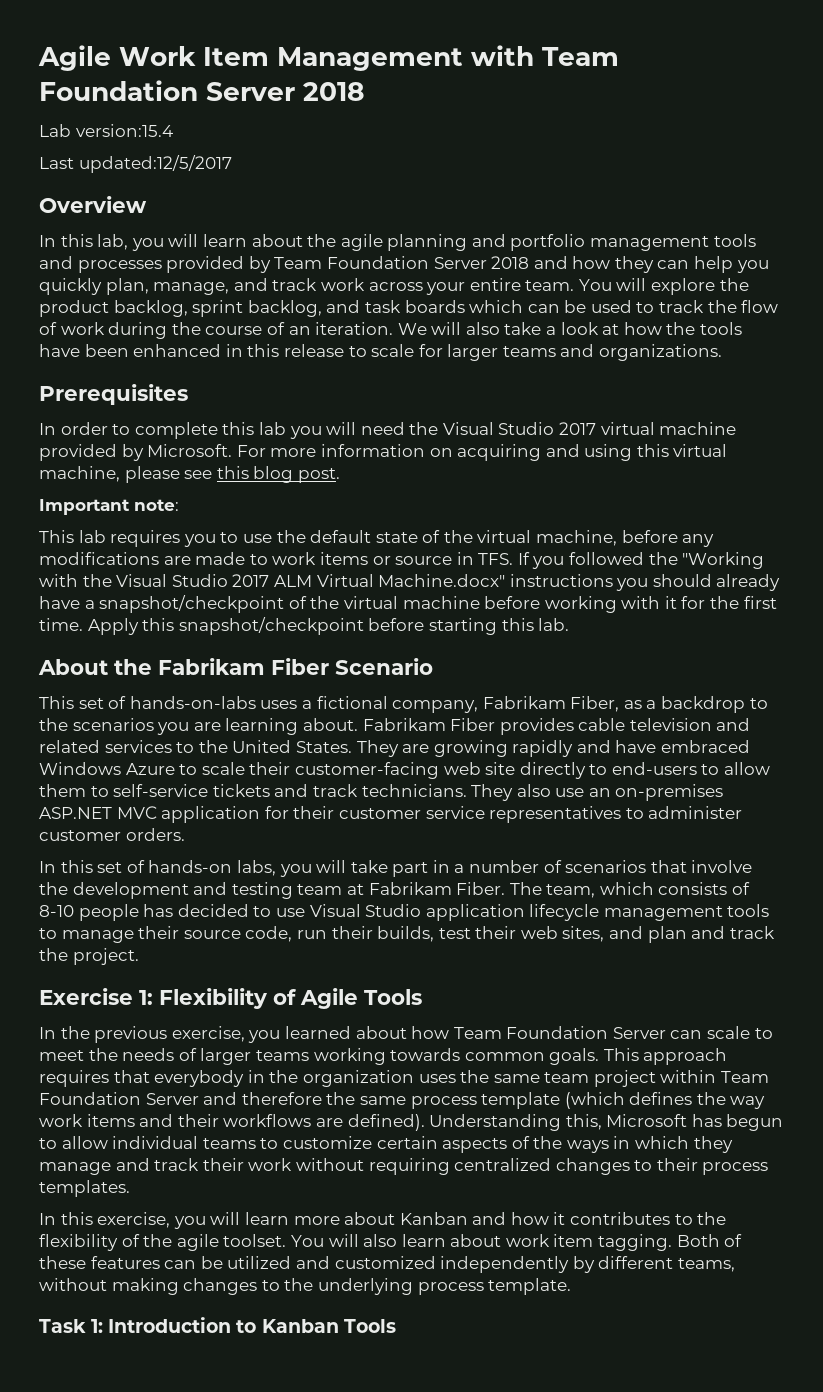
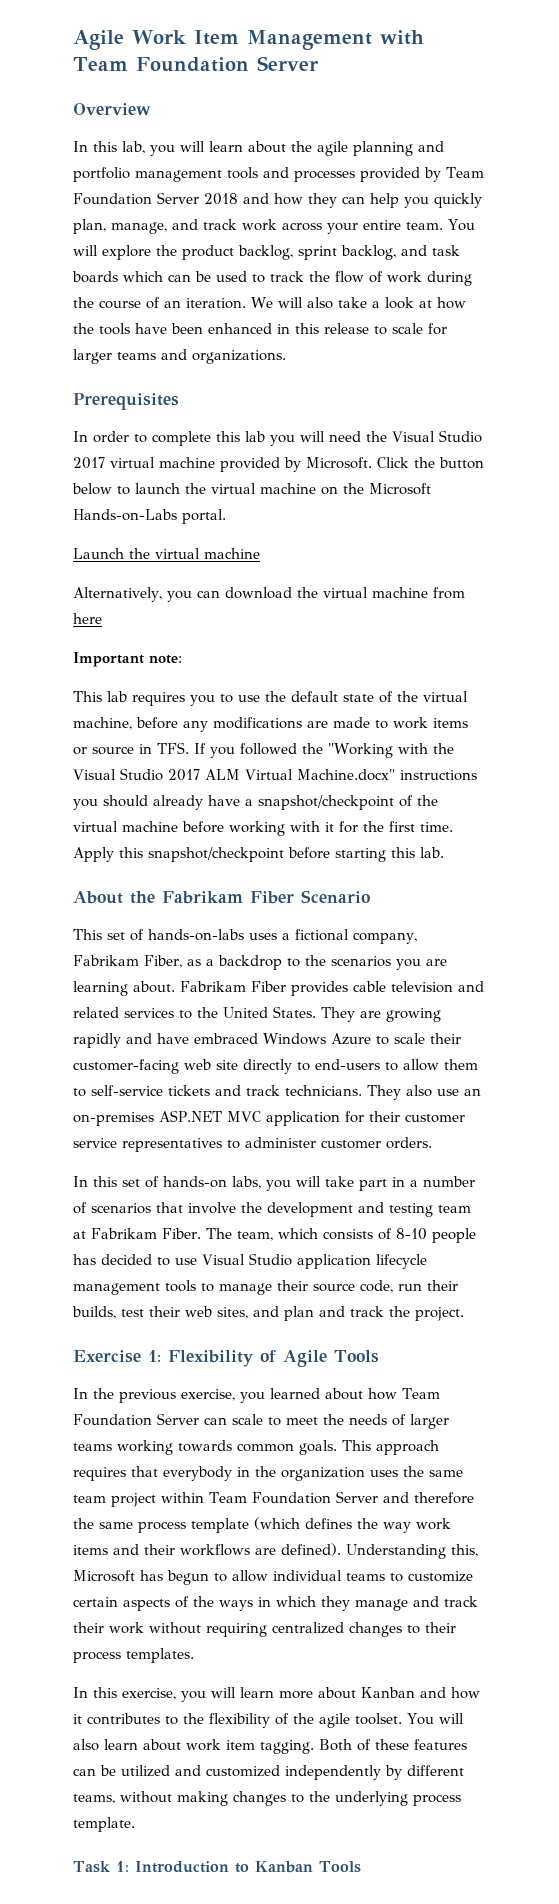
- Agile Work Item Management with Team Foundation Server 2018
- Lab version:15.4
- Last updated:12/5/2017
+ Agile Work Item Management with Team Foundation Server
- For more information on acquiring and using this virtual machine, please see this blog post.
+ Click the button below to launch the virtual machine on the Microsoft Hands-on-Labs portal.
+ Launch the virtual machine
+ Alternatively, you can download the virtual machine from here

